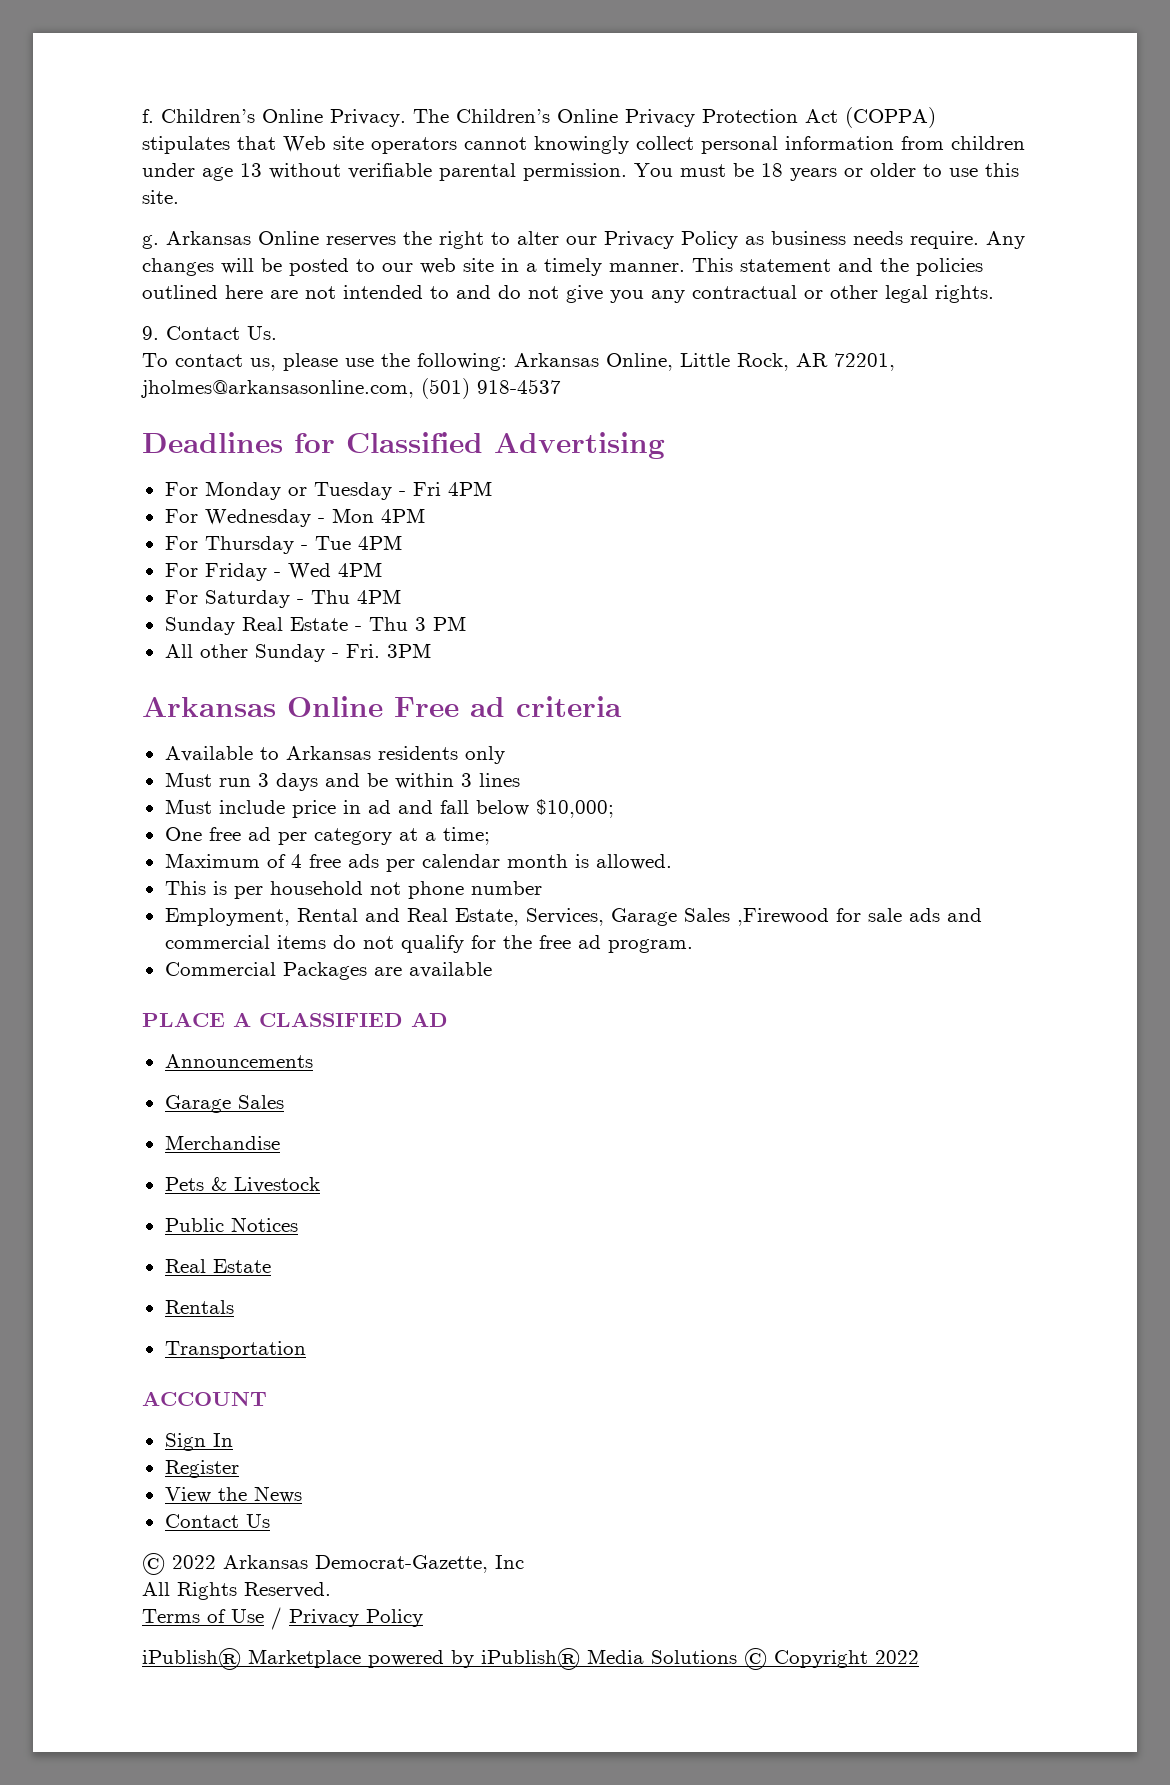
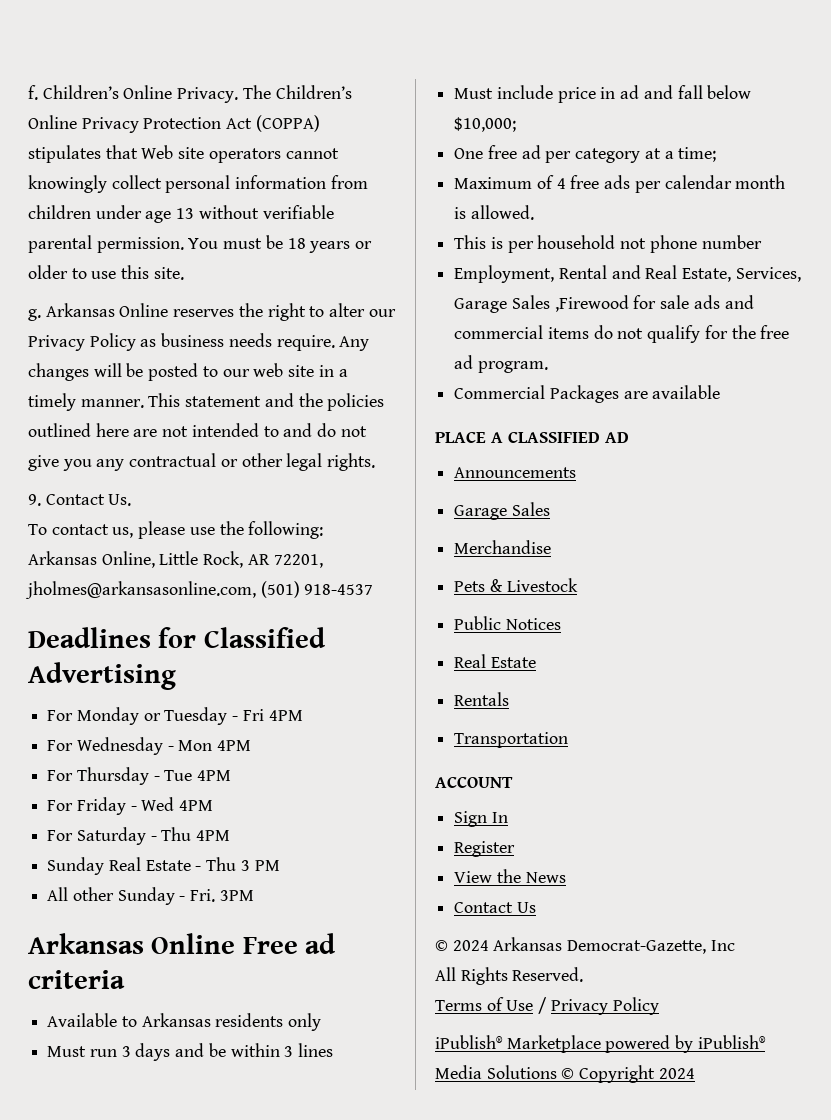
- © 2022 Arkansas Democrat-Gazette, Inc
+ © 2024 Arkansas Democrat-Gazette, Inc
- iPublish® Marketplace powered by iPublish® Media Solutions © Copyright 2022
+ iPublish® Marketplace powered by iPublish® Media Solutions © Copyright 2024

